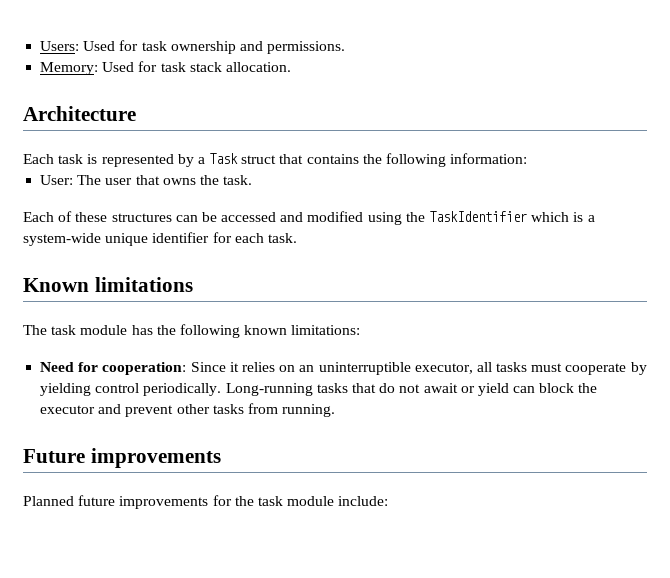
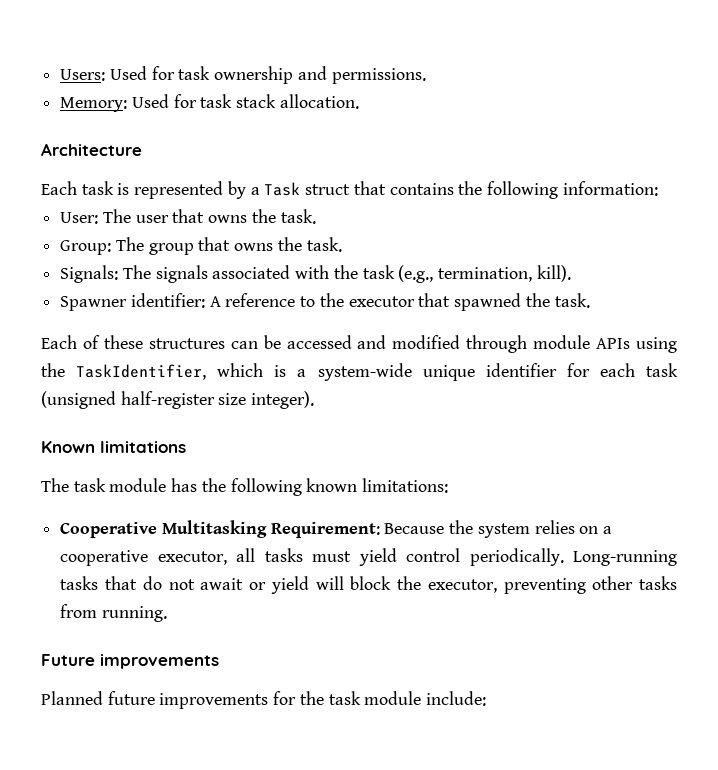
+ Group: The group that owns the task.
+ Signals: The signals associated with the task (e.g., termination, kill).
+ Spawner identifier: A reference to the executor that spawned the task.
- Each of these structures can be accessed and modified using the TaskIdentifier which is a system-wide unique identifier for each task.
+ Each of these structures can be accessed and modified through module APIs using the TaskIdentifier, which is a system-wide unique identifier for each task (unsigned half-register size integer).
- Need for cooperation: Since it relies on an uninterruptible executor, all tasks must cooperate by yielding control periodically.
+ Cooperative Multitasking Requirement: Because the system relies on a cooperative executor, all tasks must yield control periodically.
- Long-running tasks that do not await or yield can block the executor and prevent other tasks from running.
+ Long-running tasks that do not await or yield will block the executor, preventing other tasks from running.

